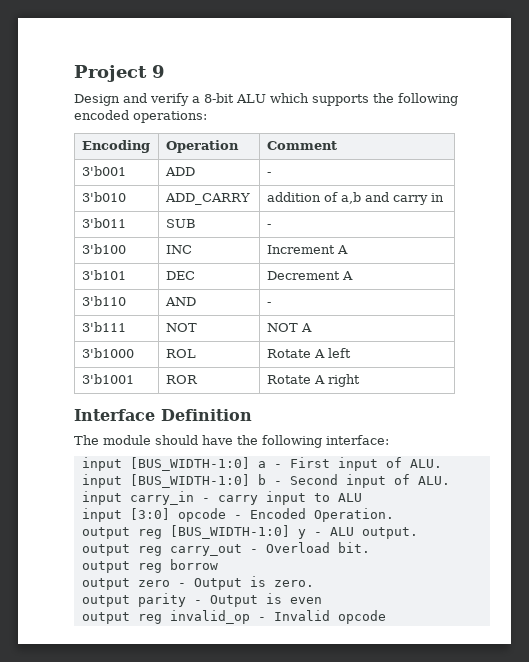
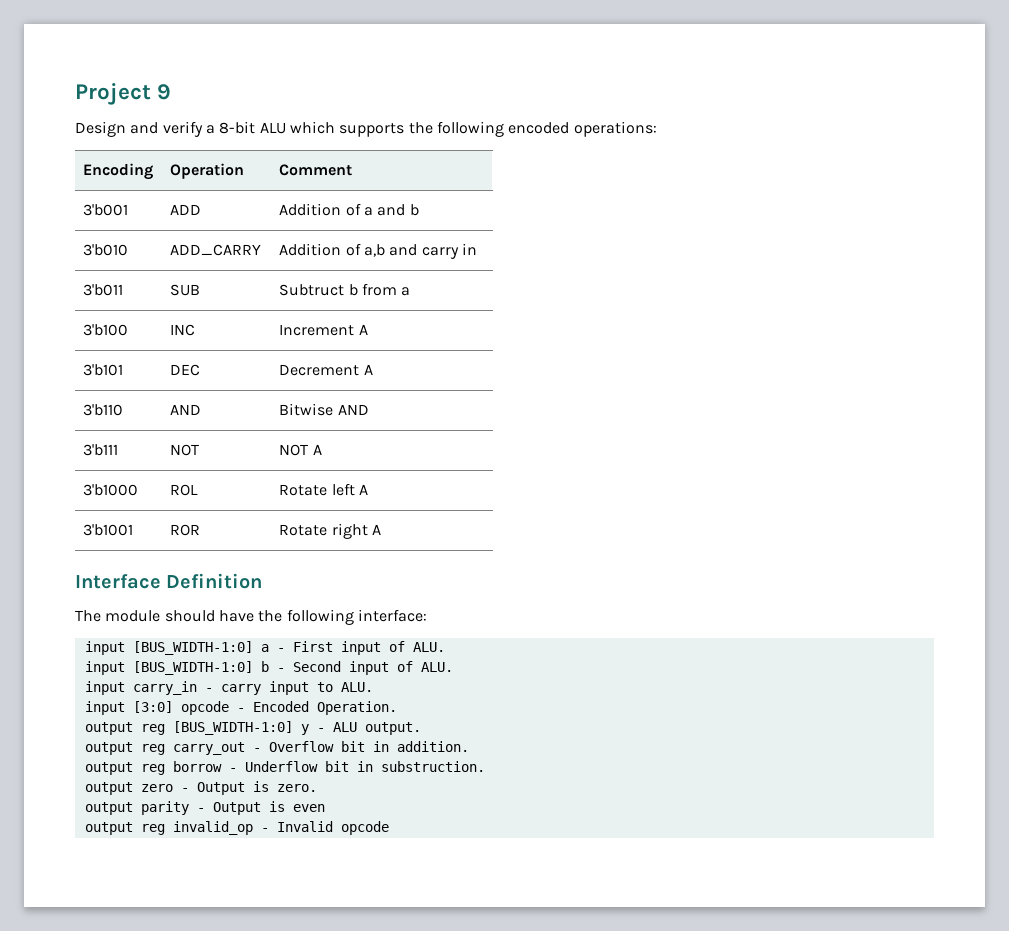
- 3'b001 | ADD | -
+ 3'b001 | ADD | Addition of a and b
- 3'b010 | ADD_CARRY | addition of a,b and carry in
+ 3'b010 | ADD_CARRY | Addition of a,b and carry in
- 3'b011 | SUB | -
+ 3'b011 | SUB | Subtruct b from a
- 3'b110 | AND | -
+ 3'b110 | AND | Bitwise AND
- 3'b1000 | ROL | Rotate A left
+ 3'b1000 | ROL | Rotate left A
- 3'b1001 | ROR | Rotate A right
+ 3'b1001 | ROR | Rotate right A
- input carry_in - carry input to ALU
+ input carry_in - carry input to ALU.
- output reg carry_out - Overload bit.
+ output reg carry_out - Overflow bit in addition.
- output reg borrow
+ output reg borrow - Underflow bit in substruction.

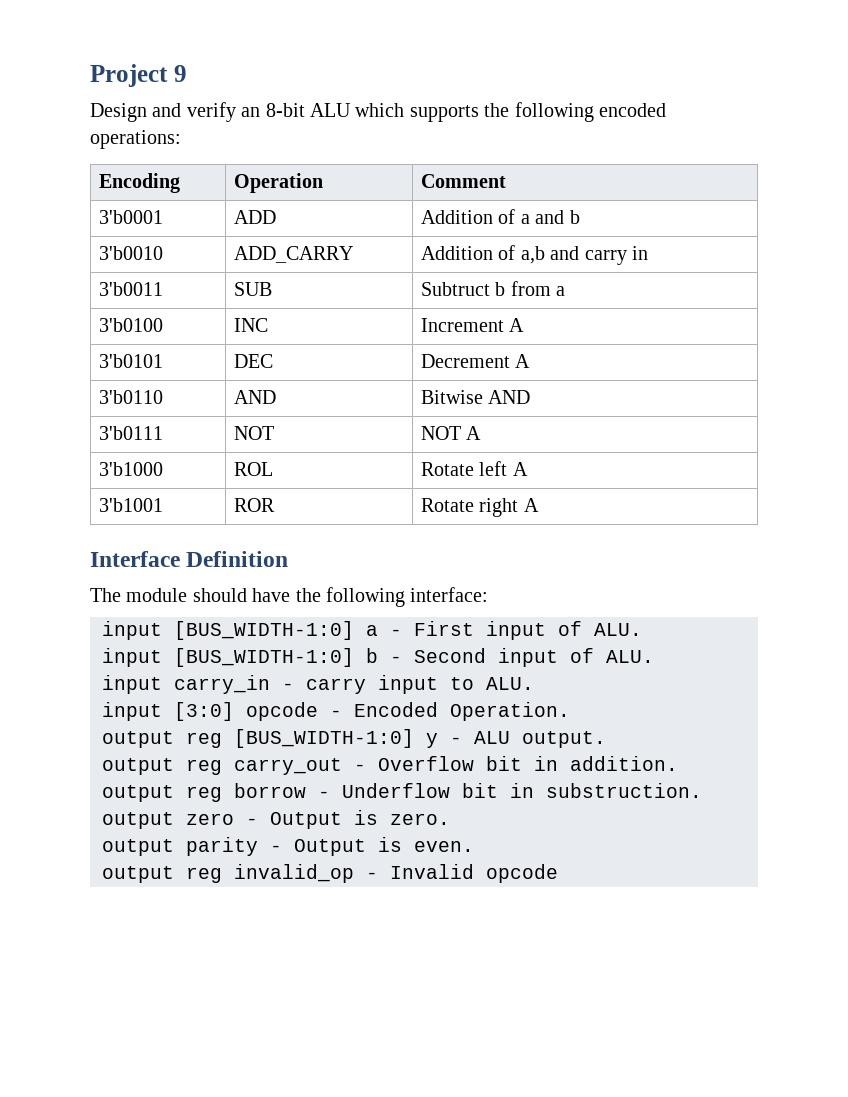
- Design and verify a 8-bit ALU which supports the following encoded operations:
+ Design and verify an 8-bit ALU which supports the following encoded operations:
- 3'b001 | ADD | Addition of a and b
+ 3'b0001 | ADD | Addition of a and b
- 3'b010 | ADD_CARRY | Addition of a,b and carry in
+ 3'b0010 | ADD_CARRY | Addition of a,b and carry in
- 3'b011 | SUB | Subtruct b from a
+ 3'b0011 | SUB | Subtruct b from a
- 3'b100 | INC | Increment A
+ 3'b0100 | INC | Increment A
- 3'b101 | DEC | Decrement A
+ 3'b0101 | DEC | Decrement A
- 3'b110 | AND | Bitwise AND
+ 3'b0110 | AND | Bitwise AND
- 3'b111 | NOT | NOT A
+ 3'b0111 | NOT | NOT A
- output parity - Output is even
+ output parity - Output is even.

